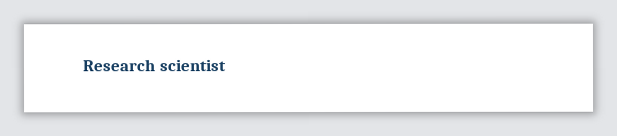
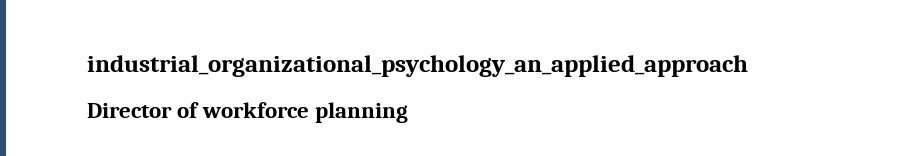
- Research scientist
+ industrial_organizational_psychology_an_applied_approach
+ Director of workforce planning

